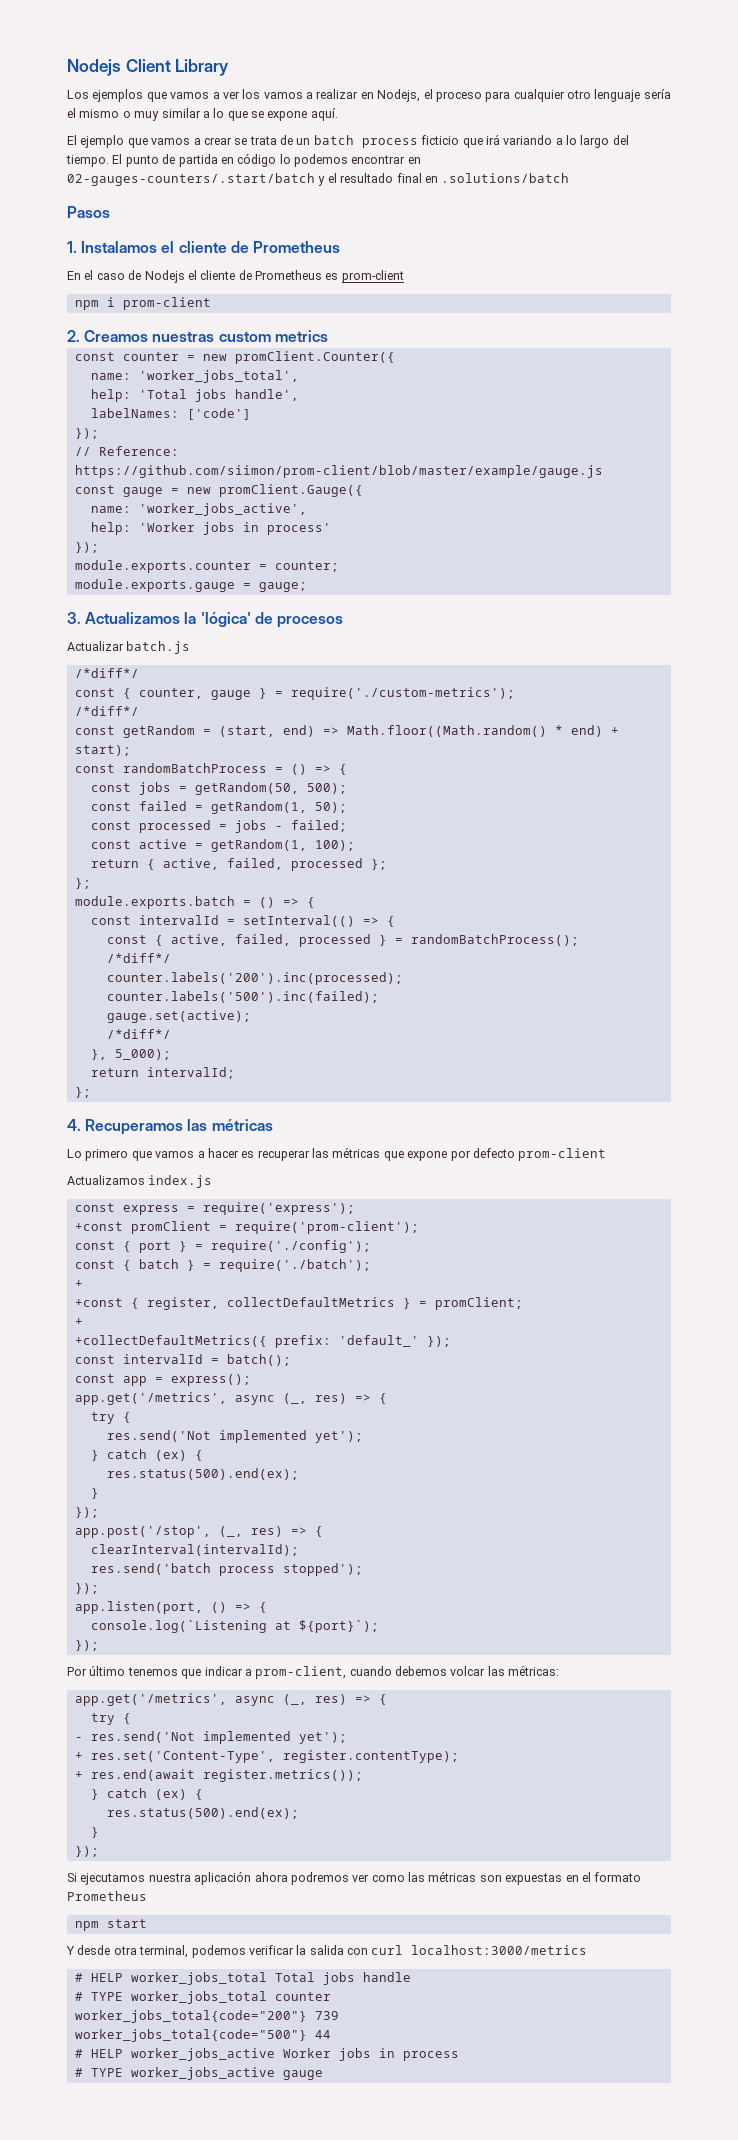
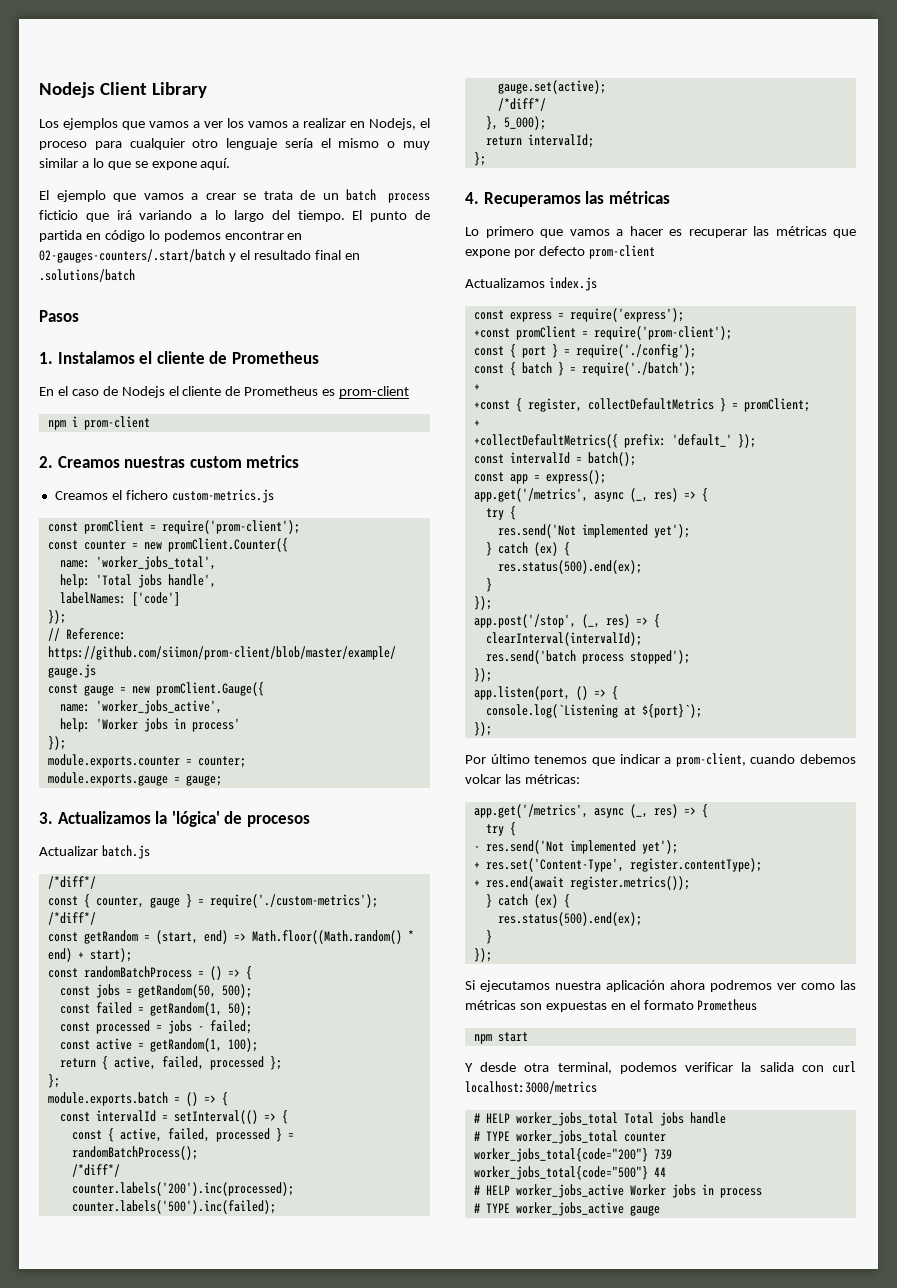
+ Creamos el fichero custom-metrics.js
+ const promClient = require('prom-client');

